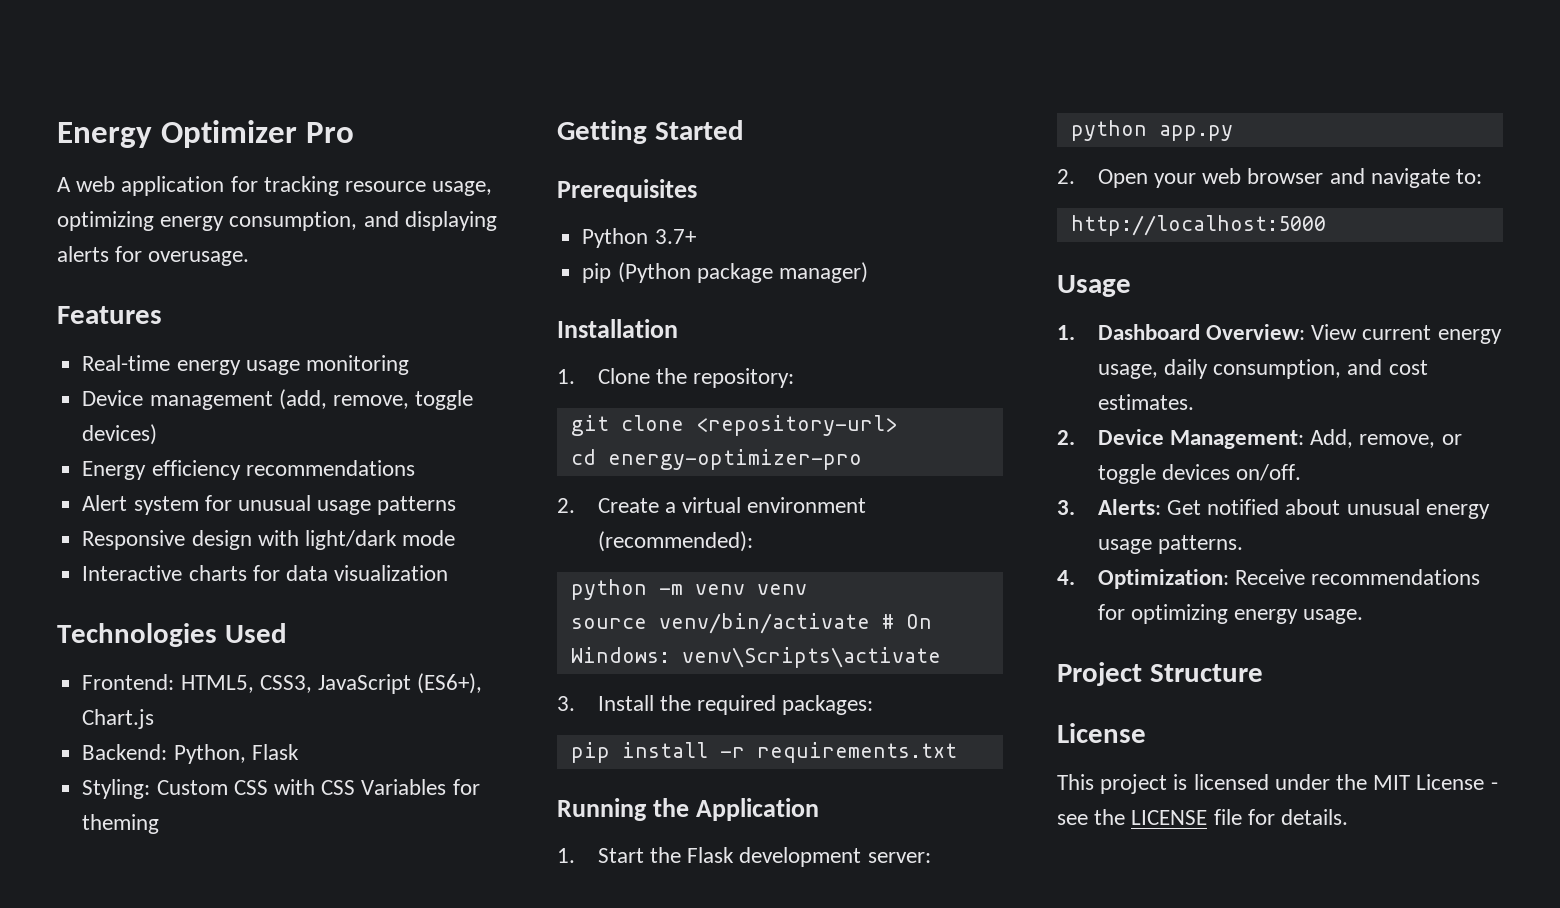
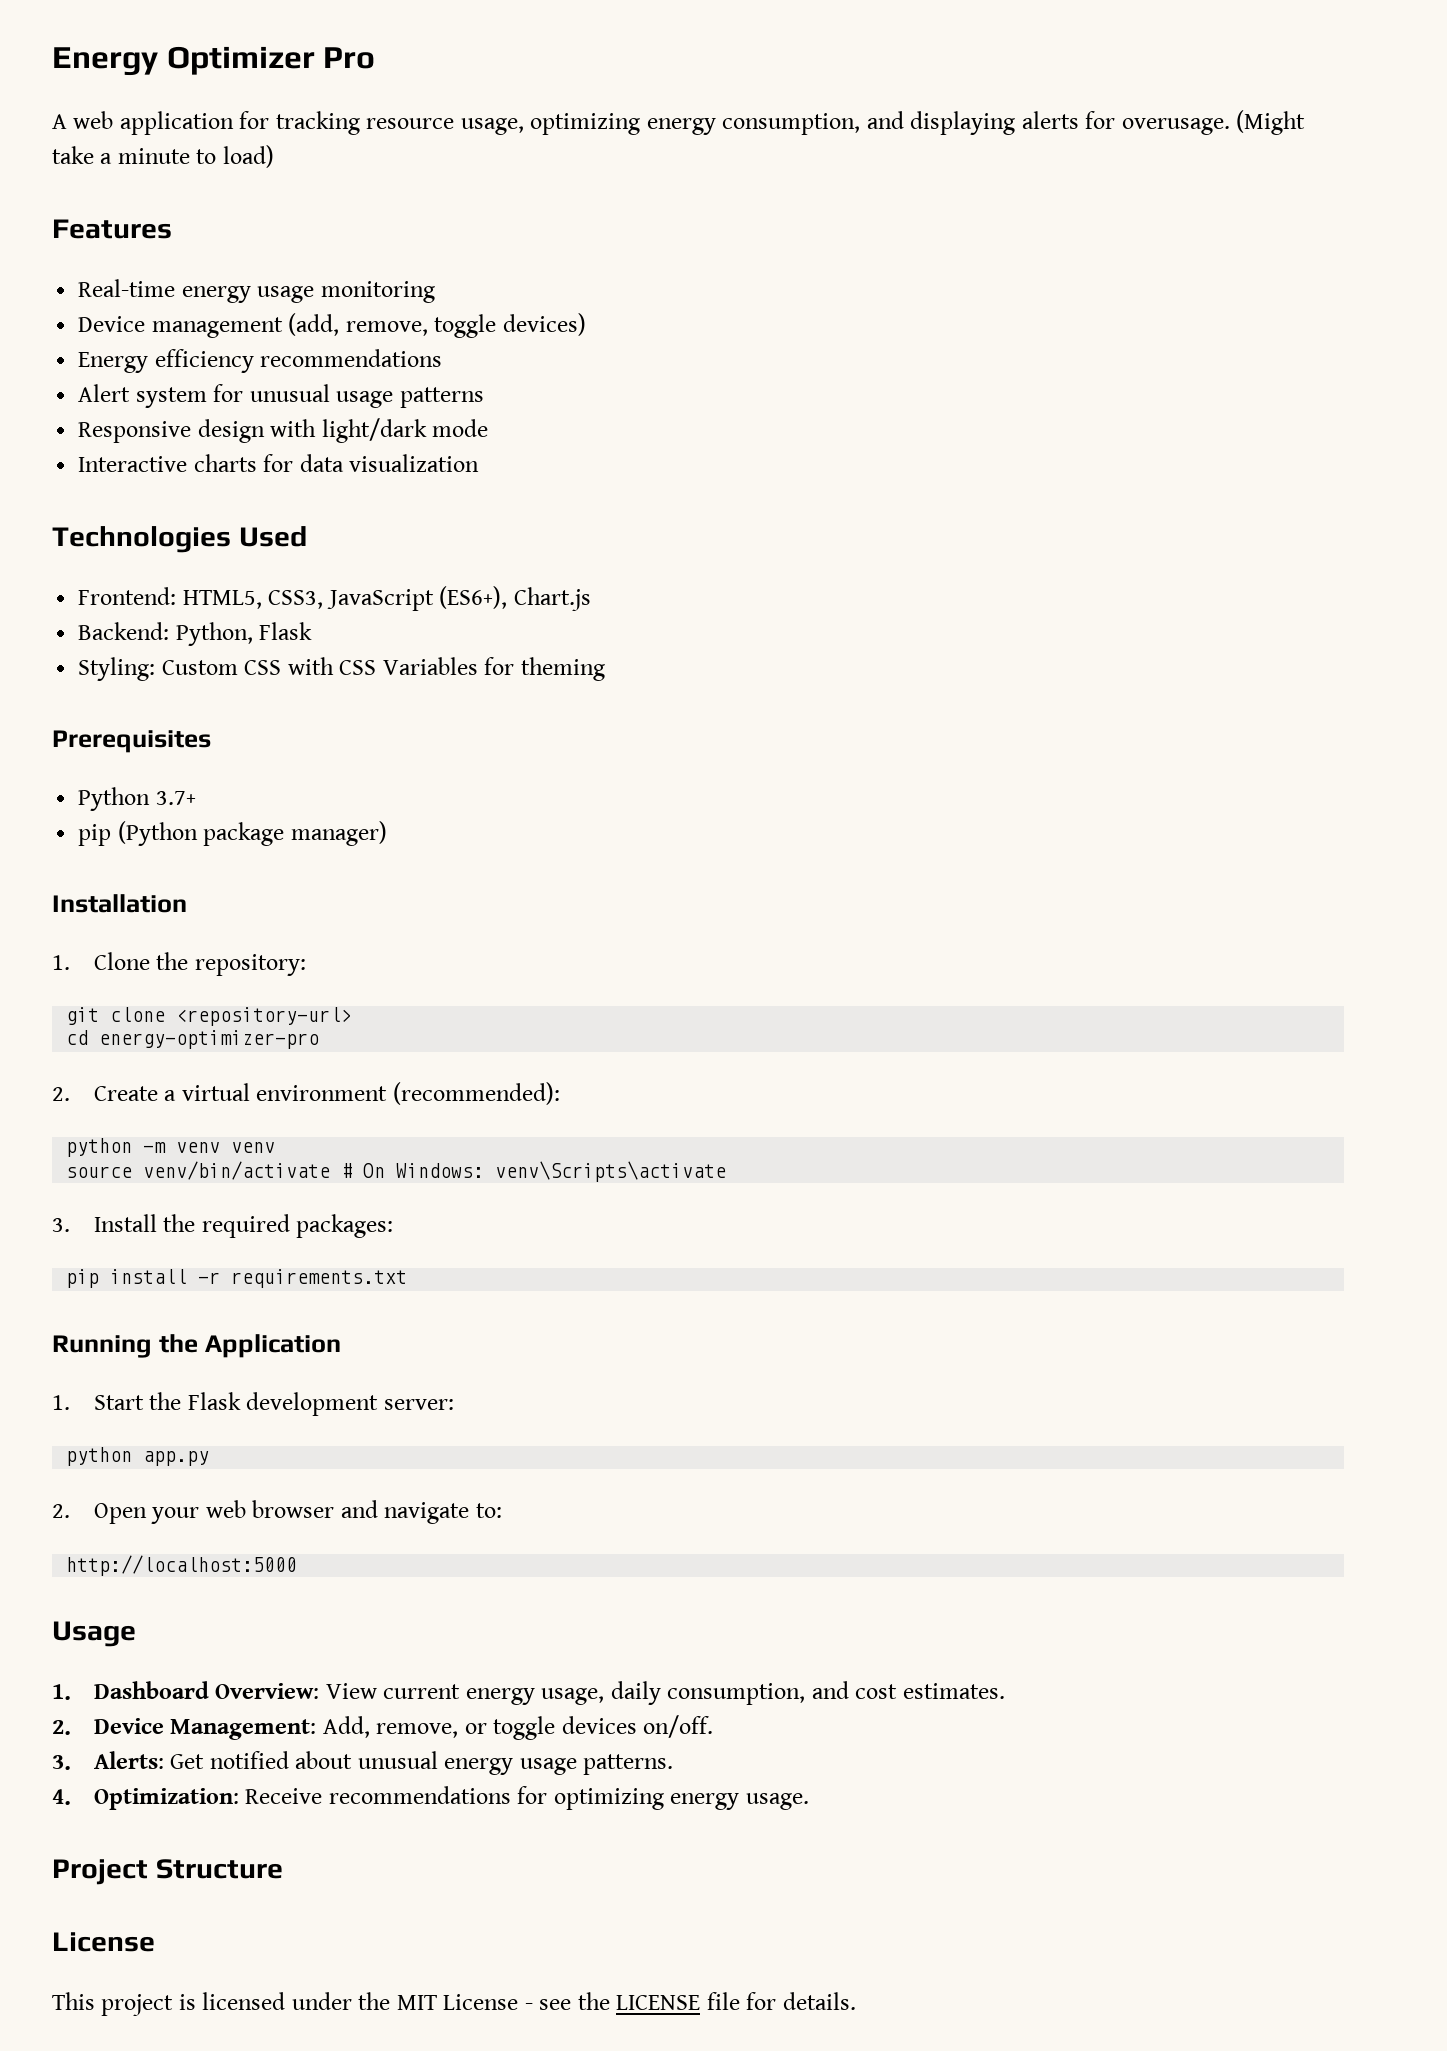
+ (Might take a minute to load)
- Getting Started

